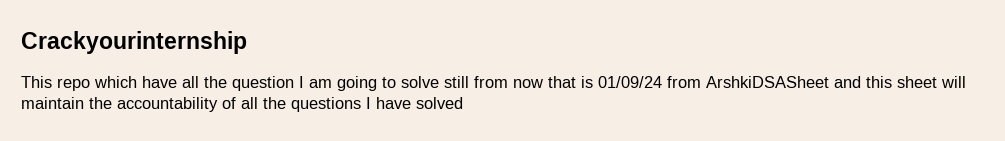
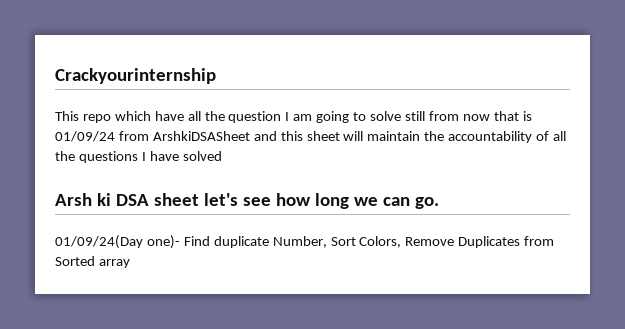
+ Arsh ki DSA sheet let's see how long we can go.
+ 01/09/24(Day one)- Find duplicate Number, Sort Colors, Remove Duplicates from Sorted array

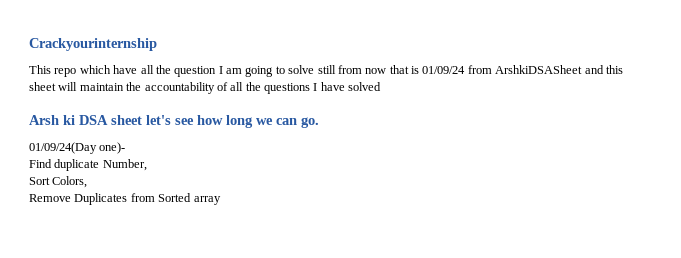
- 01/09/24(Day one)- Find duplicate Number, Sort Colors, Remove Duplicates from Sorted array
+ 01/09/24(Day one)-
+ Find duplicate Number,
+ Sort Colors,
+ Remove Duplicates from Sorted array

